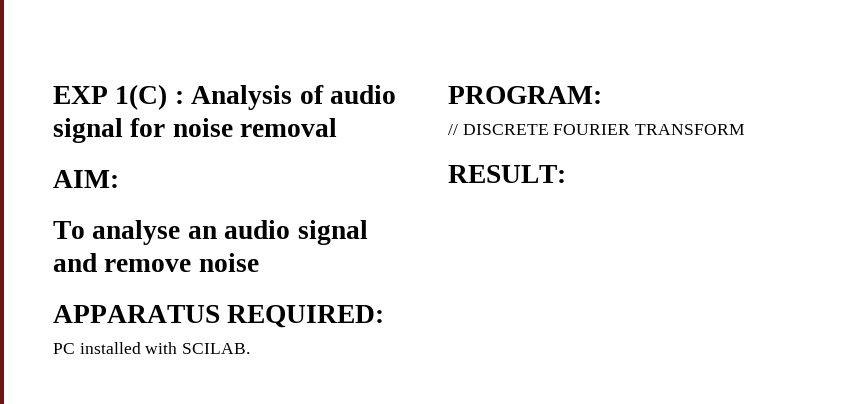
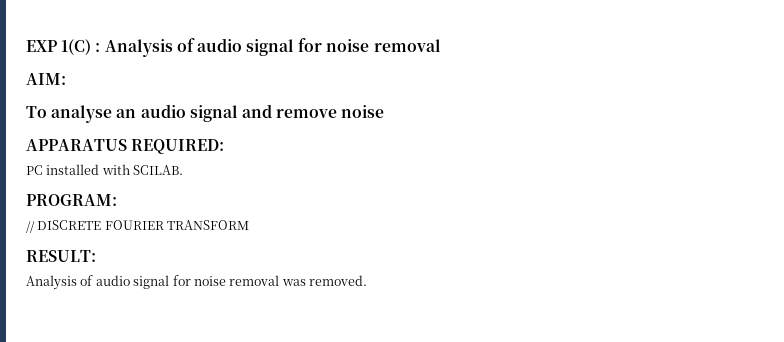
+ Analysis of audio signal for noise removal was removed.

